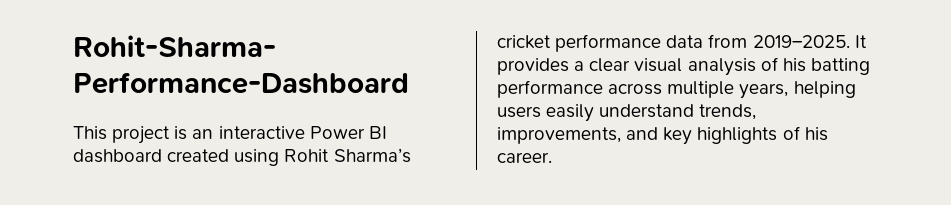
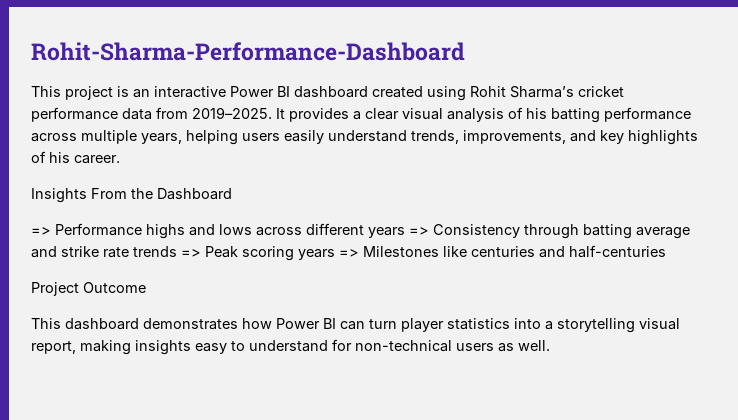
+ Insights From the Dashboard
+ => Performance highs and lows across different years => Consistency through batting average and strike rate trends => Peak scoring years => Milestones like centuries and half-centuries
+ Project Outcome
+ This dashboard demonstrates how Power BI can turn player statistics into a storytelling visual report, making insights easy to understand for non-technical users as well.

